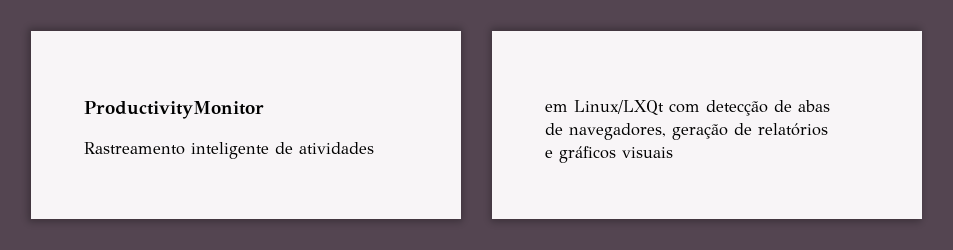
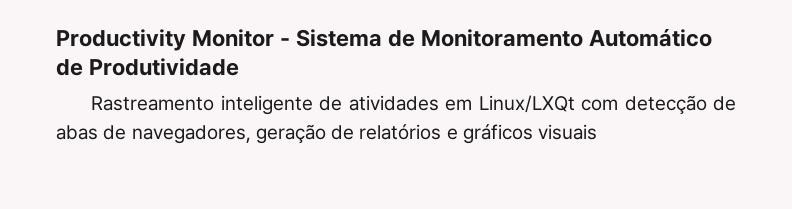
- ProductivityMonitor
+ Productivity Monitor - Sistema de Monitoramento Automático de Produtividade

